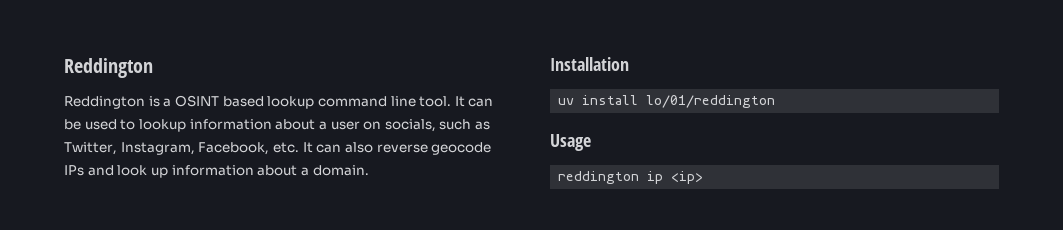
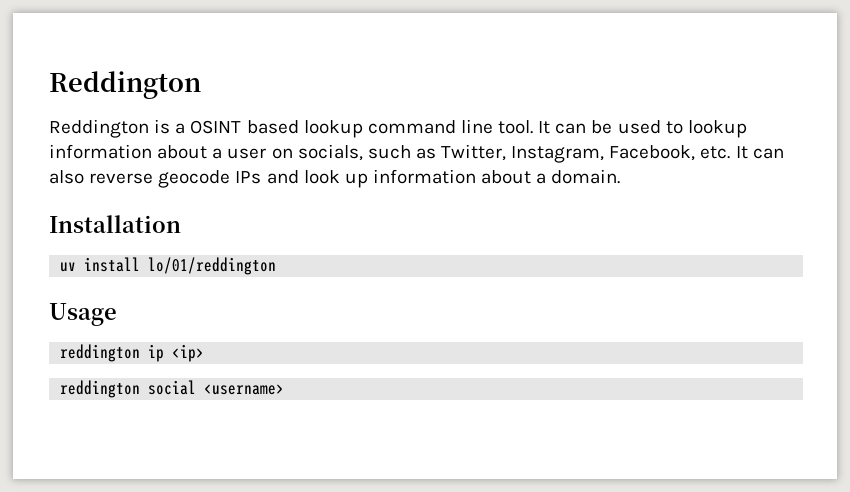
+ reddington social <username>

